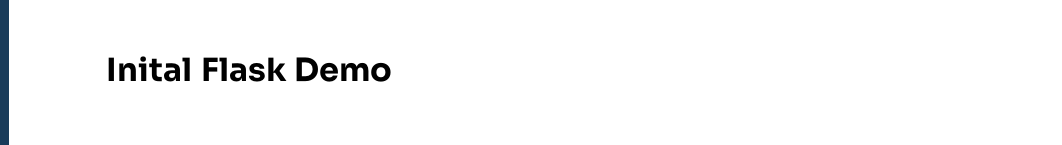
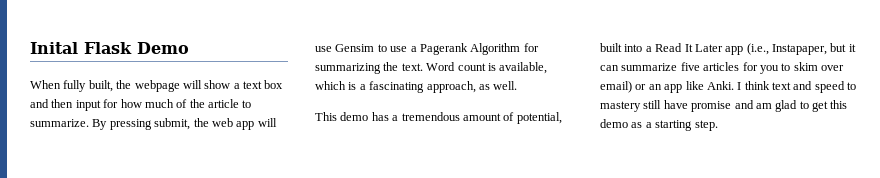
+ When fully built, the webpage will show a text box and then input for how much of the article to summarize. By pressing submit, the web app will use Gensim to use a Pagerank Algorithm for summarizing the text. Word count is available, which is a fascinating approach, as well.
+ This demo has a tremendous amount of potential, built into a Read It Later app (i.e., Instapaper, but it can summarize five articles for you to skim over email) or an app like Anki. I think text and speed to mastery still have promise and am glad to get this demo as a starting step.

